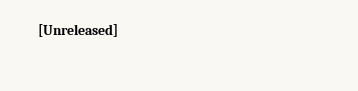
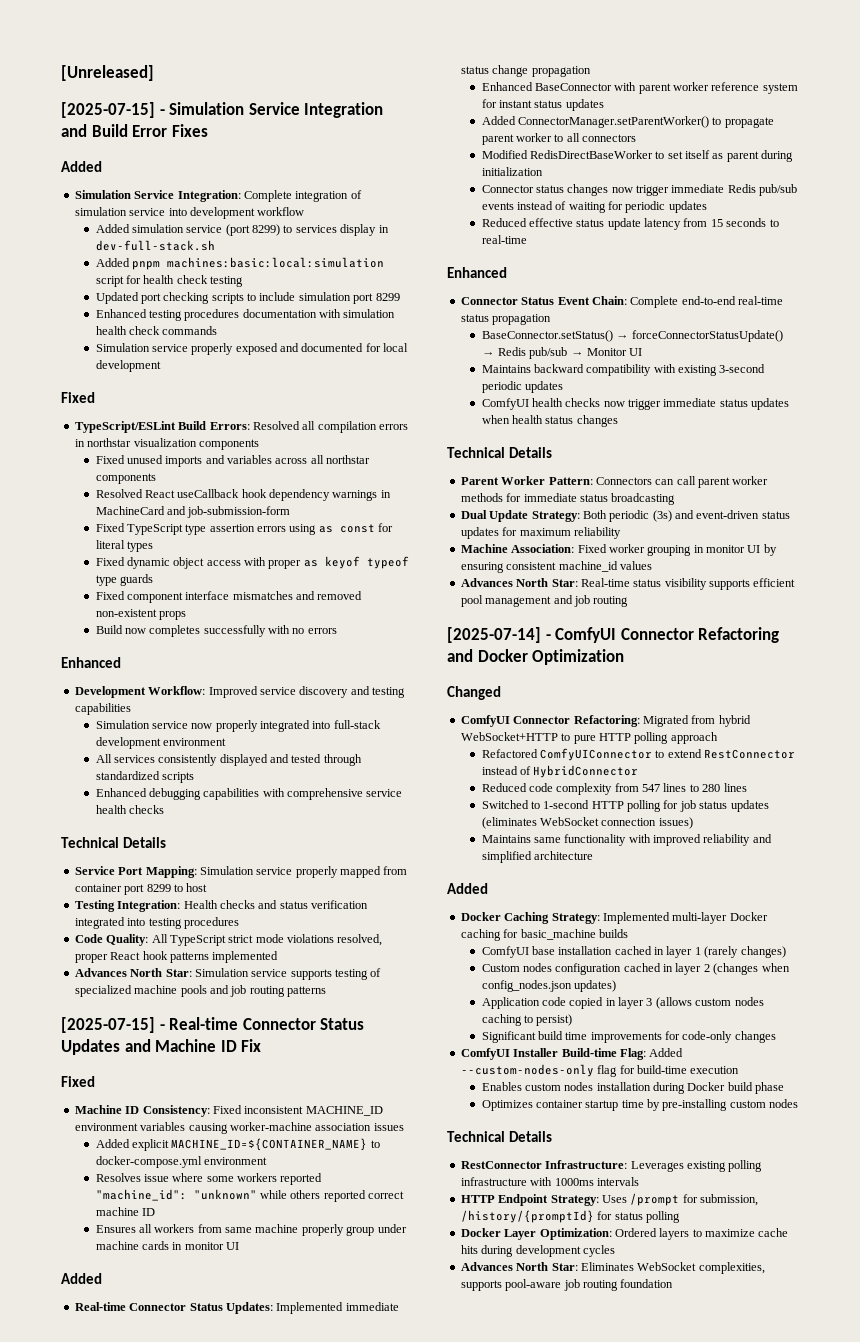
+ [2025-07-15] - Simulation Service Integration and Build Error Fixes
+ Added
+ Simulation Service Integration: Complete integration of simulation service into development workflow
+ Added simulation service (port 8299) to services display in dev-full-stack.sh
+ Added pnpm machines:basic:local:simulation script for health check testing
+ Updated port checking scripts to include simulation port 8299
+ Enhanced testing procedures documentation with simulation health check commands
+ Simulation service properly exposed and documented for local development
+ Fixed
+ TypeScript/ESLint Build Errors: Resolved all compilation errors in northstar visualization components
+ Fixed unused imports and variables across all northstar components
+ Resolved React useCallback hook dependency warnings in MachineCard and job-submission-form
+ Fixed TypeScript type assertion errors using as const for literal types
+ Fixed dynamic object access with proper as keyof typeof type guards
+ Fixed component interface mismatches and removed non-existent props
+ Build now completes successfully with no errors
+ Enhanced
+ Development Workflow: Improved service discovery and testing capabilities
+ Simulation service now properly integrated into full-stack development environment
+ All services consistently displayed and tested through standardized scripts
+ Enhanced debugging capabilities with comprehensive service health checks
+ Technical Details
+ Service Port Mapping: Simulation service properly mapped from container port 8299 to host
+ Testing Integration: Health checks and status verification integrated into testing procedures
+ Code Quality: All TypeScript strict mode violations resolved, proper React hook patterns implemented
+ Advances North Star: Simulation service supports testing of specialized machine pools and job routing patterns
+ [2025-07-15] - Real-time Connector Status Updates and Machine ID Fix
+ Fixed
+ Machine ID Consistency: Fixed inconsistent MACHINE_ID environment variables causing worker-machine association issues
+ Added explicit MACHINE_ID=${CONTAINER_NAME} to docker-compose.yml environment
+ Resolves issue where some workers reported "machine_id": "unknown" while others reported correct machine ID
+ Ensures all workers from same machine properly group under machine cards in monitor UI
+ Added
+ Real-time Connector Status Updates: Implemented immediate status change propagation
+ Enhanced BaseConnector with parent worker reference system for instant status updates
+ Added ConnectorManager.setParentWorker() to propagate parent worker to all connectors
+ Modified RedisDirectBaseWorker to set itself as parent during initialization
+ Connector status changes now trigger immediate Redis pub/sub events instead of waiting for periodic updates
+ Reduced effective status update latency from 15 seconds to real-time
+ Enhanced
+ Connector Status Event Chain: Complete end-to-end real-time status propagation
+ BaseConnector.setStatus() → forceConnectorStatusUpdate() → Redis pub/sub → Monitor UI
+ Maintains backward compatibility with existing 3-second periodic updates
+ ComfyUI health checks now trigger immediate status updates when health status changes
+ Technical Details
+ Parent Worker Pattern: Connectors can call parent worker methods for immediate status broadcasting
+ Dual Update Strategy: Both periodic (3s) and event-driven status updates for maximum reliability
+ Machine Association: Fixed worker grouping in monitor UI by ensuring consistent machine_id values
+ Advances North Star: Real-time status visibility supports efficient pool management and job routing
+ [2025-07-14] - ComfyUI Connector Refactoring and Docker Optimization
+ Changed
+ ComfyUI Connector Refactoring: Migrated from hybrid WebSocket+HTTP to pure HTTP polling approach
+ Refactored ComfyUIConnector to extend RestConnector instead of HybridConnector
+ Reduced code complexity from 547 lines to 280 lines
+ Switched to 1-second HTTP polling for job status updates (eliminates WebSocket connection issues)
+ Maintains same functionality with improved reliability and simplified architecture
+ Added
+ Docker Caching Strategy: Implemented multi-layer Docker caching for basic_machine builds
+ ComfyUI base installation cached in layer 1 (rarely changes)
+ Custom nodes configuration cached in layer 2 (changes when config_nodes.json updates)
+ Application code copied in layer 3 (allows custom nodes caching to persist)
+ Significant build time improvements for code-only changes
+ ComfyUI Installer Build-time Flag: Added --custom-nodes-only flag for build-time execution
+ Enables custom nodes installation during Docker build phase
+ Optimizes container startup time by pre-installing custom nodes
+ Technical Details
+ RestConnector Infrastructure: Leverages existing polling infrastructure with 1000ms intervals
+ HTTP Endpoint Strategy: Uses /prompt for submission, /history/{promptId} for status polling
+ Docker Layer Optimization: Ordered layers to maximize cache hits during development cycles
+ Advances North Star: Eliminates WebSocket complexities, supports pool-aware job routing foundation

